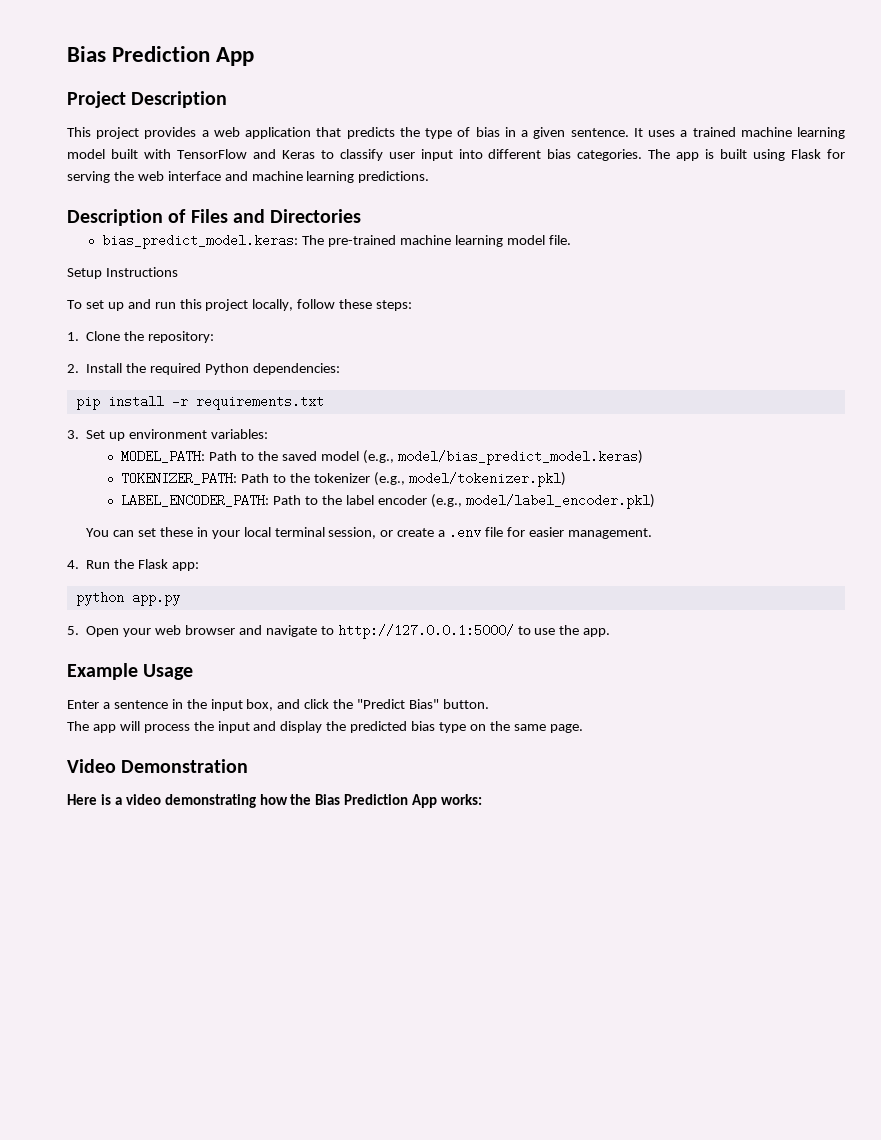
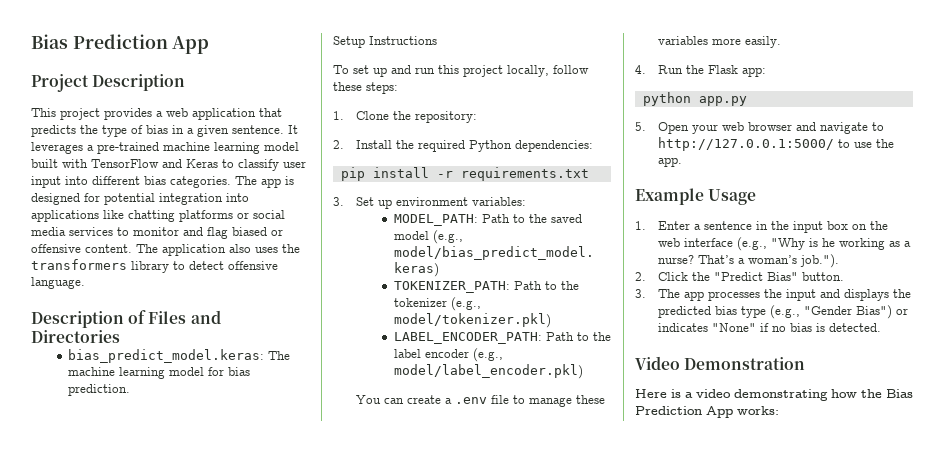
- It uses a trained machine learning model built with TensorFlow and Keras to classify user input into different bias categories.
+ It leverages a pre-trained machine learning model built with TensorFlow and Keras to classify user input into different bias categories.
- The app is built using Flask for serving the web interface and machine learning predictions.
+ The app is designed for potential integration into applications like chatting platforms or social media services to monitor and flag biased or offensive content. The application also uses the transformers library to detect offensive language.
- bias_predict_model.keras: The pre-trained machine learning model file.
+ bias_predict_model.keras: The machine learning model for bias prediction.
- You can set these in your local terminal session, or create a .env file for easier management.
+ You can create a .env file to manage these variables more easily.
- Enter a sentence in the input box, and click the "Predict Bias" button.
+ 1. Enter a sentence in the input box on the web interface (e.g., "Why is he working as a nurse? That’s a woman’s job.").
+ 2. Click the "Predict Bias" button.
- The app will process the input and display the predicted bias type on the same page.
+ 3. The app processes the input and displays the predicted bias type (e.g., "Gender Bias") or indicates "None" if no bias is detected.

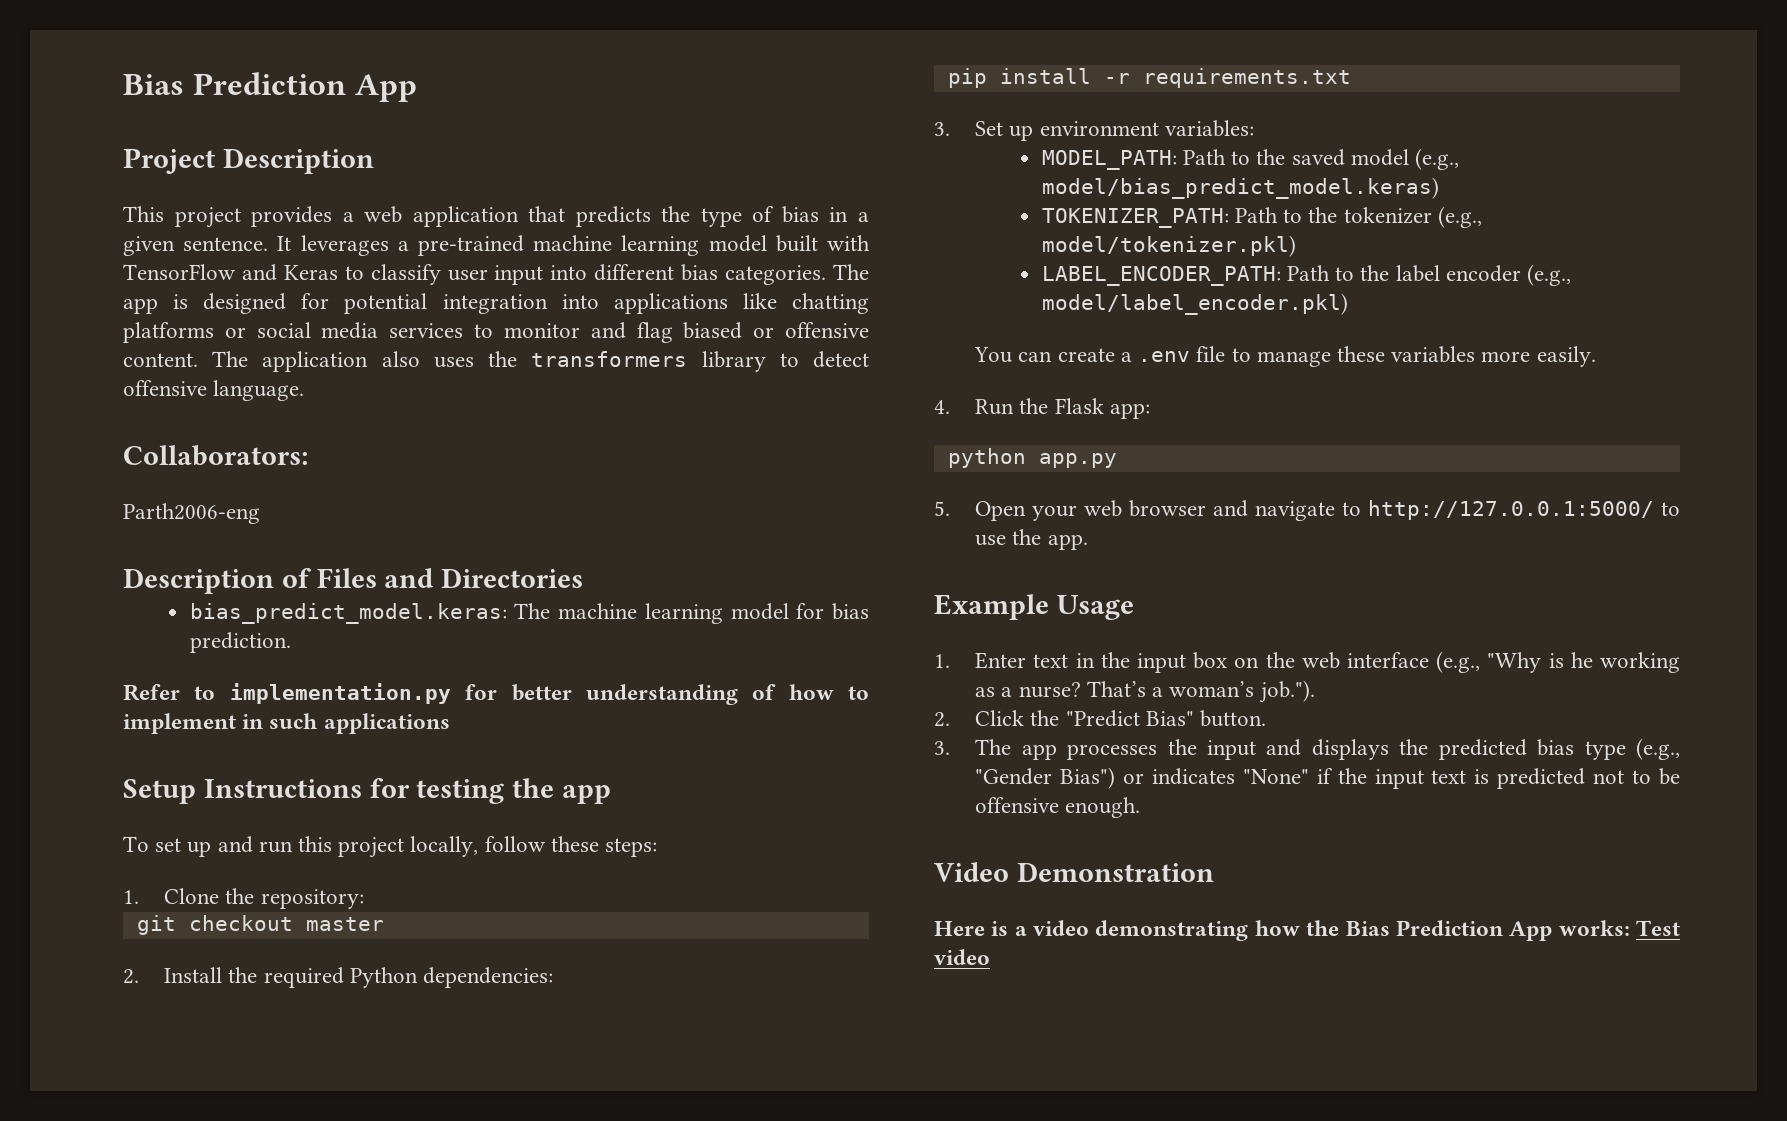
+ Collaborators:
+ Parth2006-eng
- Setup Instructions
+ Refer to implementation.py for better understanding of how to implement in such applications
+ Setup Instructions for testing the app
+ git checkout master
- 1. Enter a sentence in the input box on the web interface (e.g., "Why is he working as a nurse?
+ 1. Enter text in the input box on the web interface (e.g., "Why is he working as a nurse?
- 3. The app processes the input and displays the predicted bias type (e.g., "Gender Bias") or indicates "None" if no bias is detected.
+ 3. The app processes the input and displays the predicted bias type (e.g., "Gender Bias") or indicates "None" if the input text is predicted not to be offensive enough.
- Here is a video demonstrating how the Bias Prediction App works:
+ Here is a video demonstrating how the Bias Prediction App works: Test video

